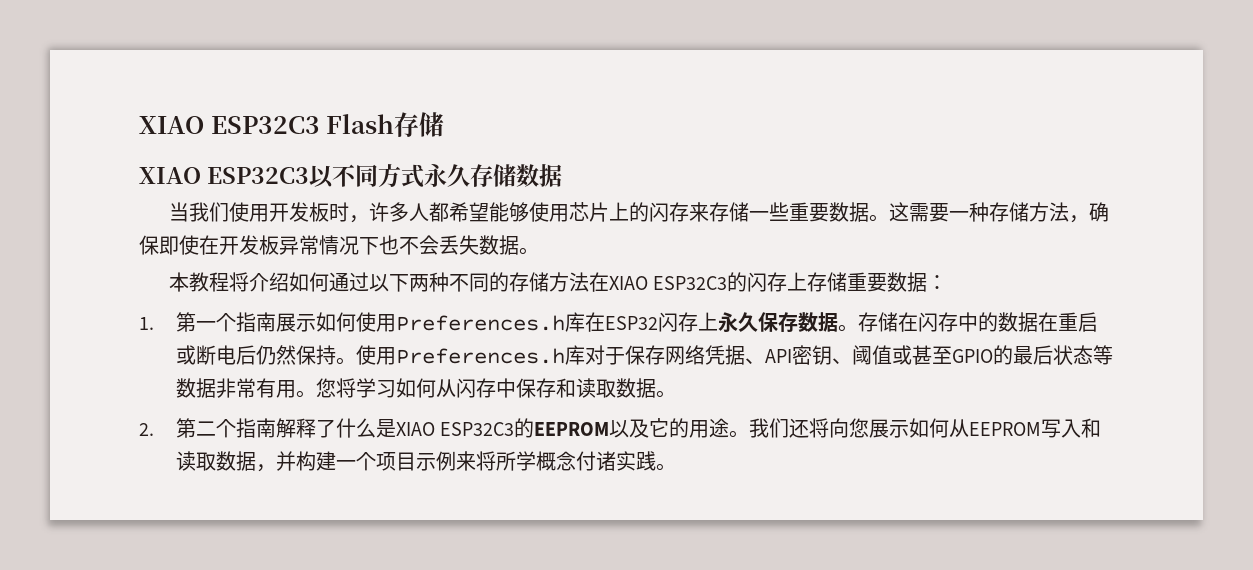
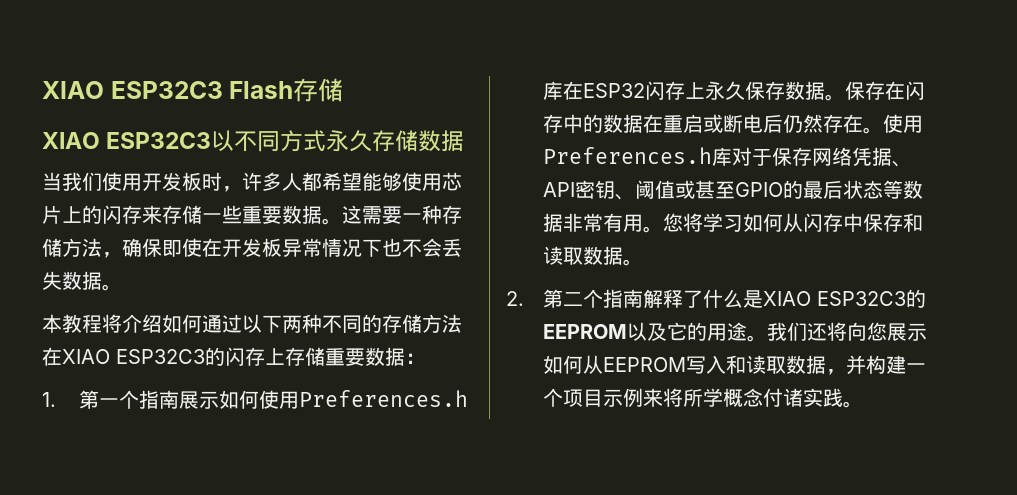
- 存储在闪存中的数据在重启或断电后仍然保持。
+ 保存在闪存中的数据在重启或断电后仍然存在。

